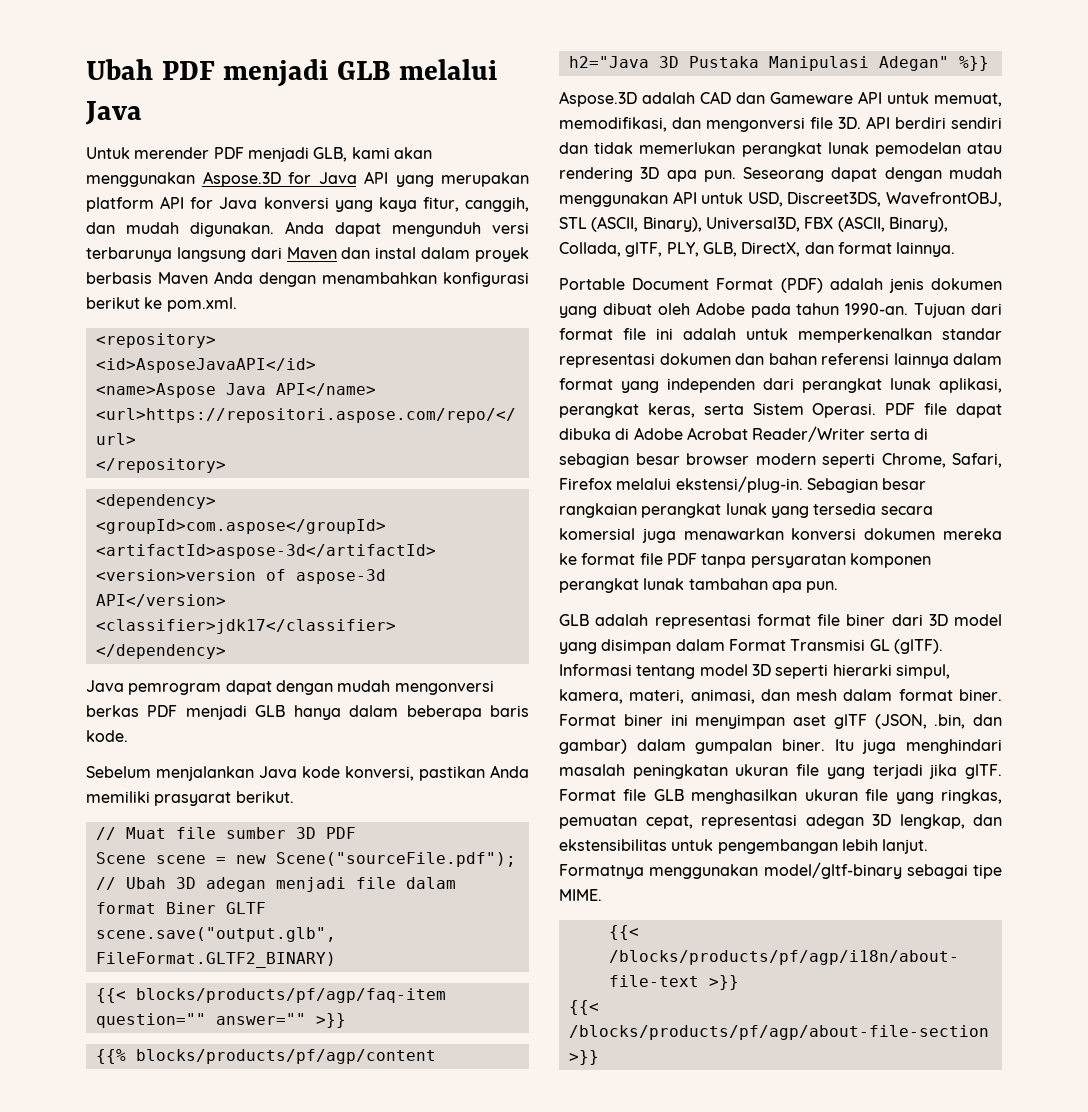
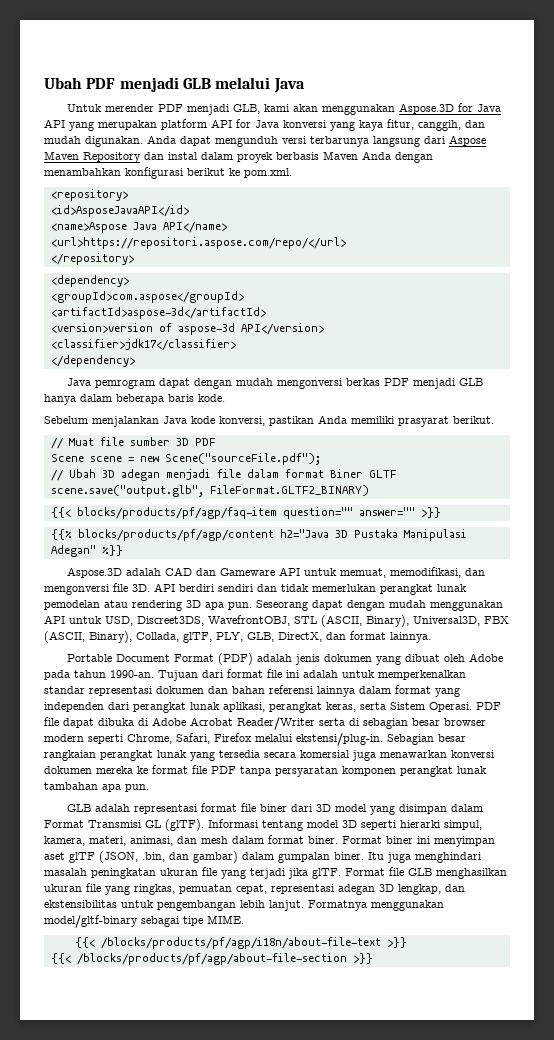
- Anda dapat mengunduh versi terbarunya langsung dari Maven dan instal dalam proyek berbasis Maven Anda dengan menambahkan konfigurasi berikut ke pom.xml.
+ Anda dapat mengunduh versi terbarunya langsung dari Aspose Maven Repository dan instal dalam proyek berbasis Maven Anda dengan menambahkan konfigurasi berikut ke pom.xml.

